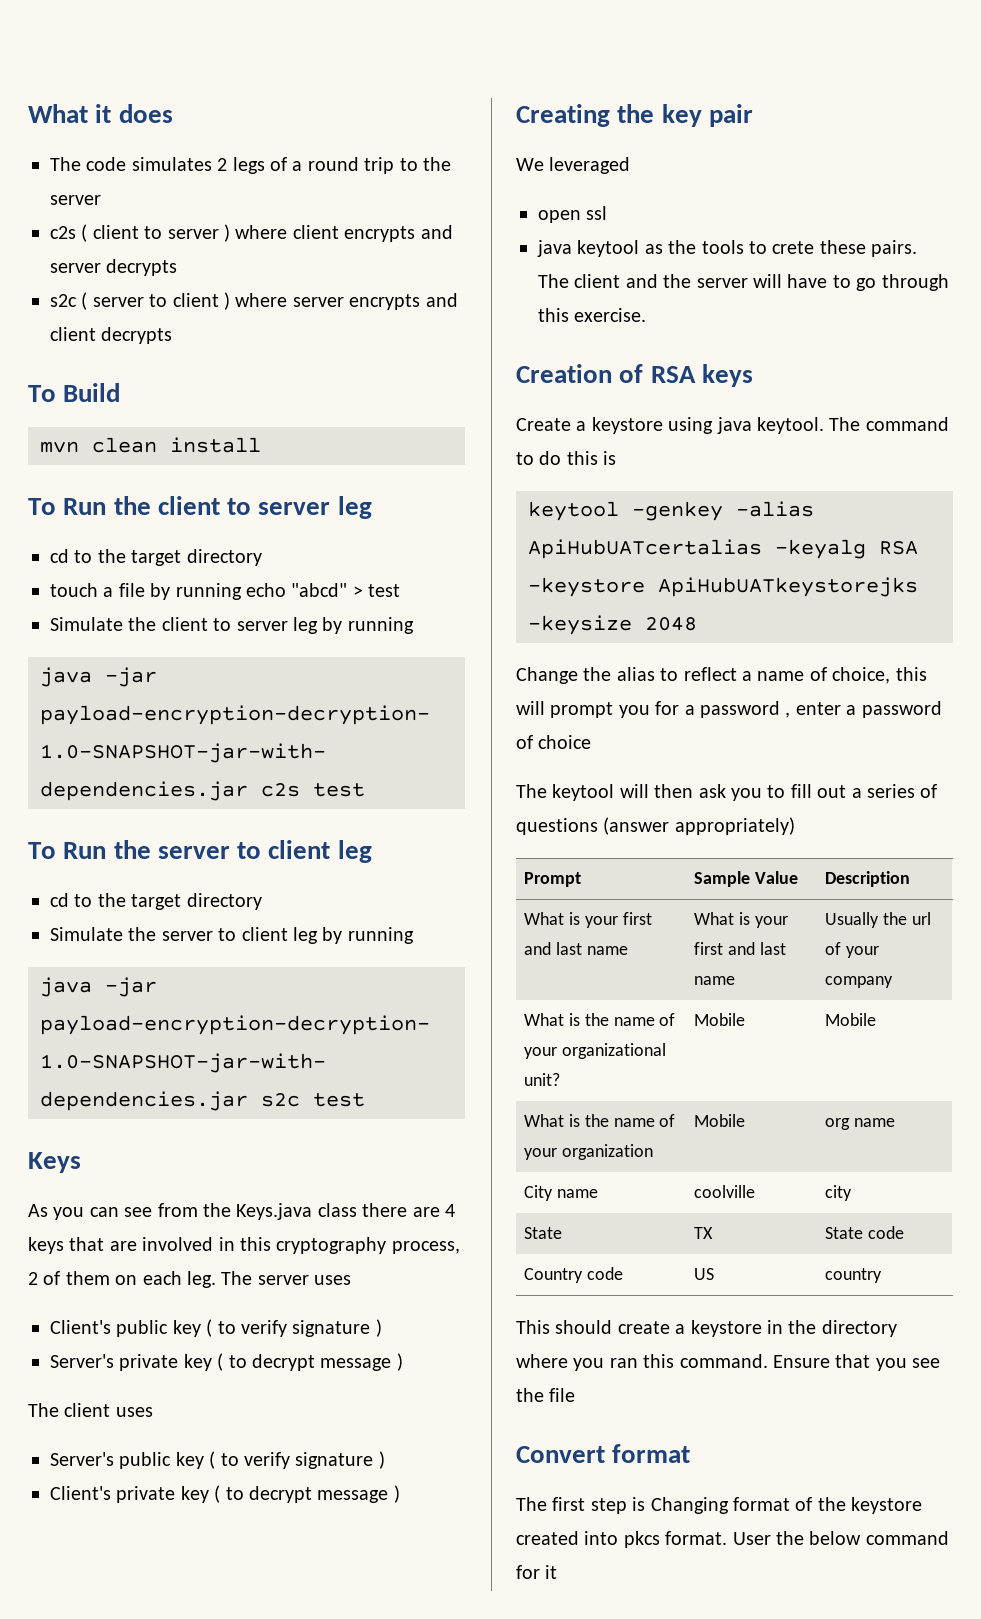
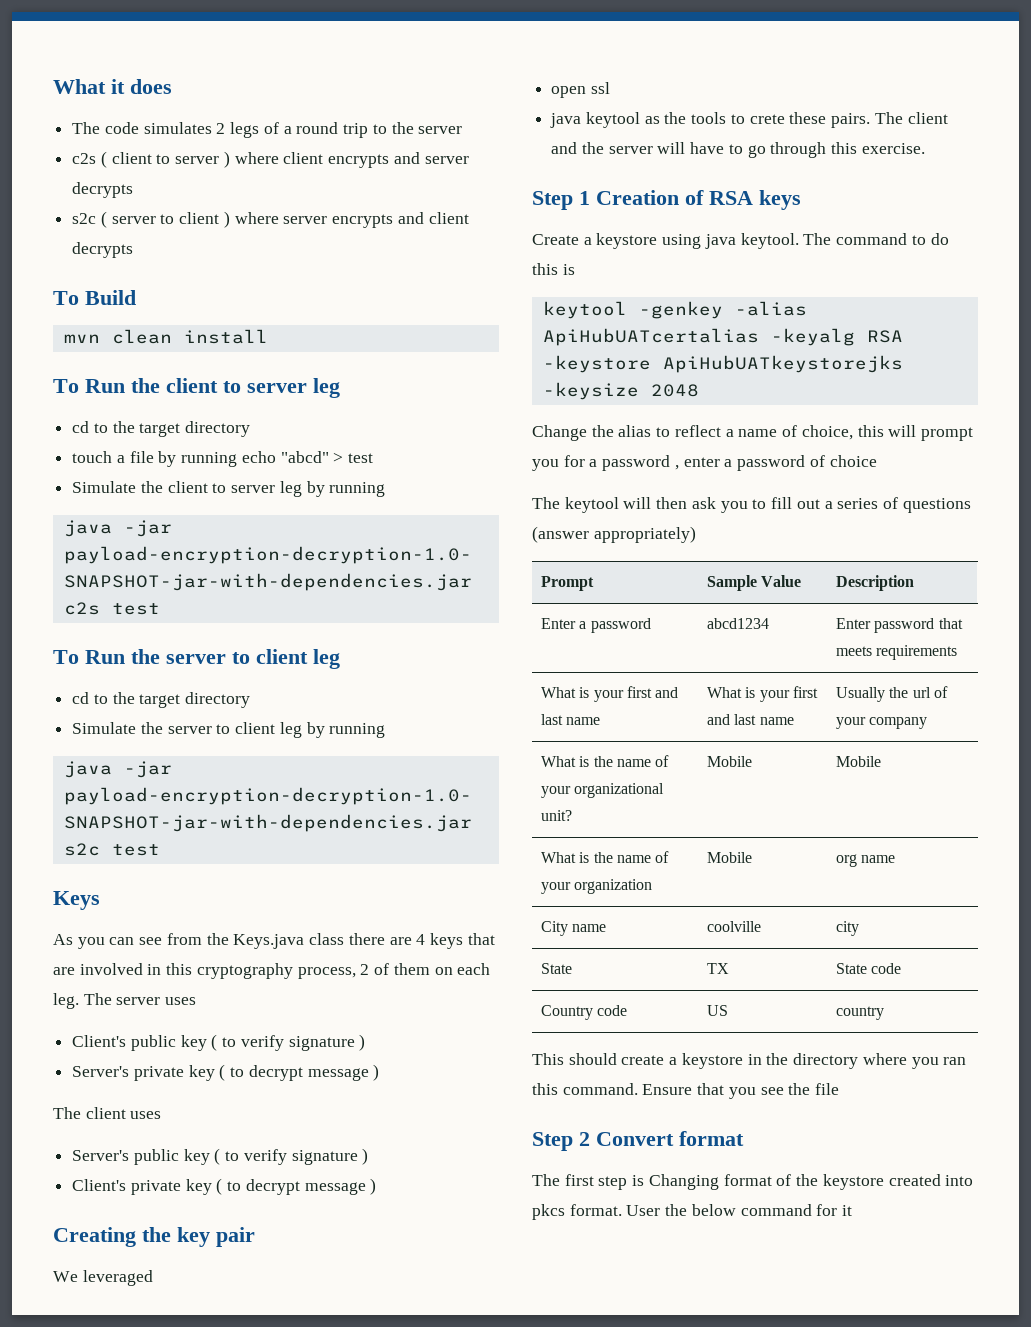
- Creation of RSA keys
+ Step 1 Creation of RSA keys
+ Enter a password | abcd1234 | Enter password that meets requirements
- Convert format
+ Step 2 Convert format

